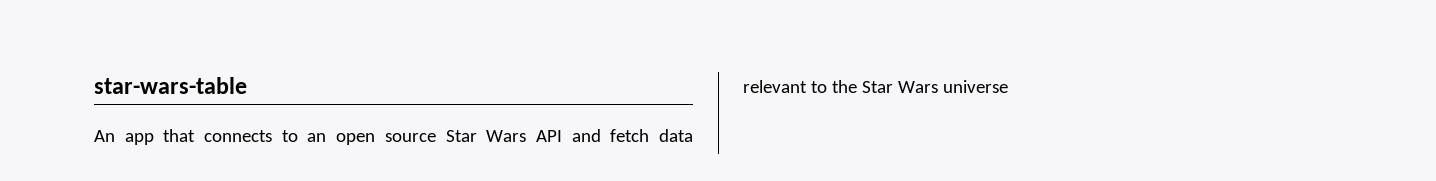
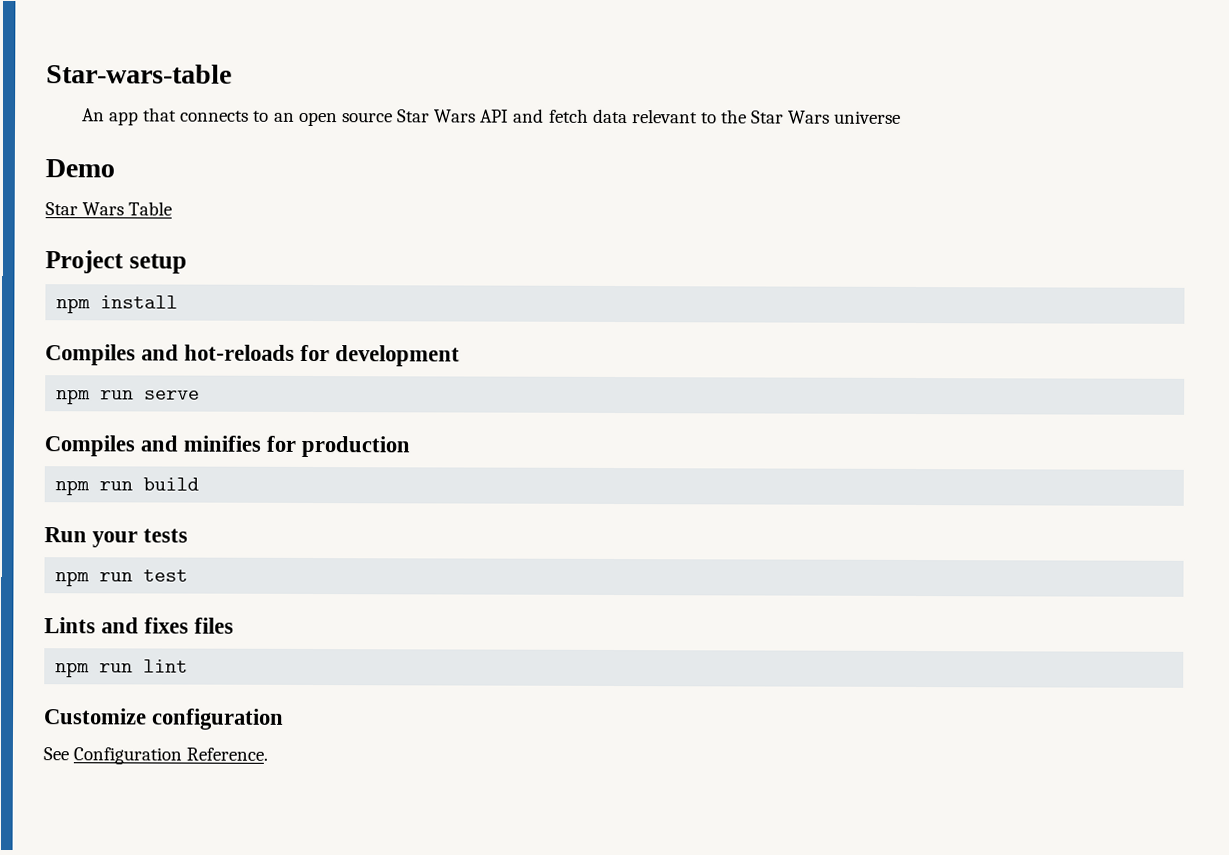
- star-wars-table
+ Star-wars-table
+ Demo
+ Star Wars Table
+ Project setup
+ npm install
+ Compiles and hot-reloads for development
+ npm run serve
+ Compiles and minifies for production
+ npm run build
+ Run your tests
+ npm run test
+ Lints and fixes files
+ npm run lint
+ Customize configuration
+ See Configuration Reference.

